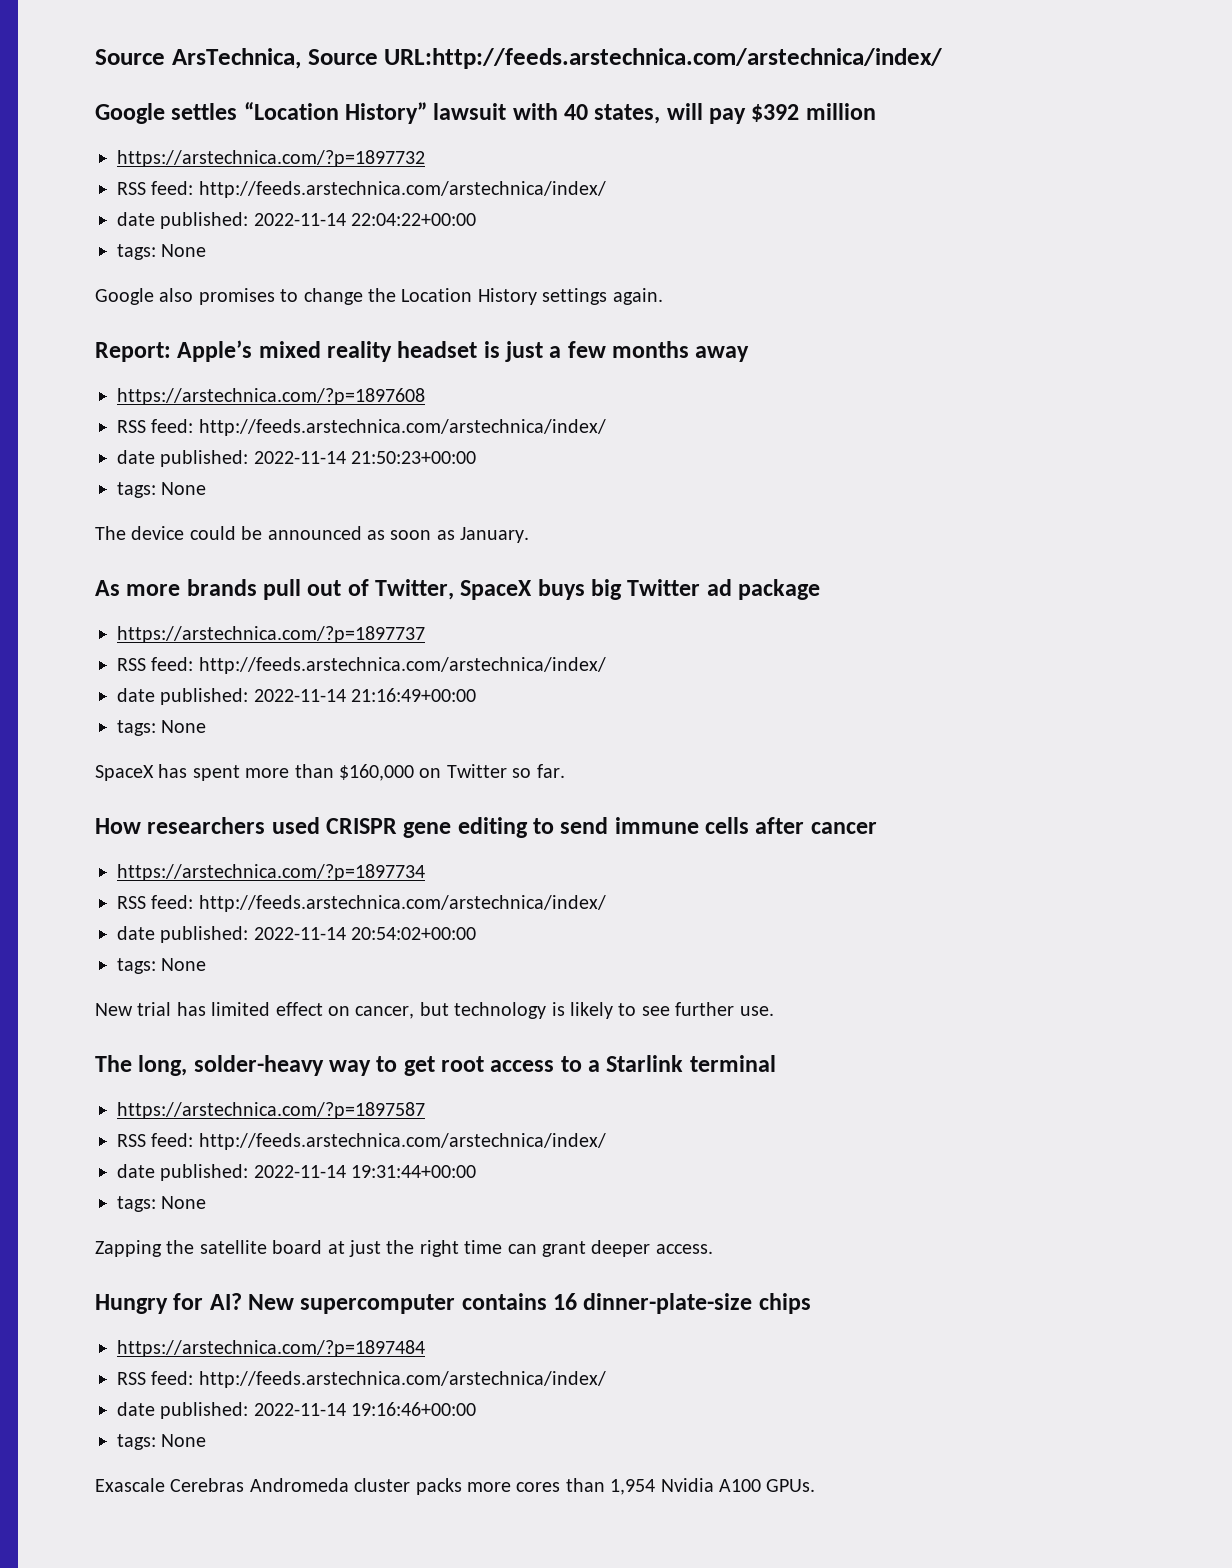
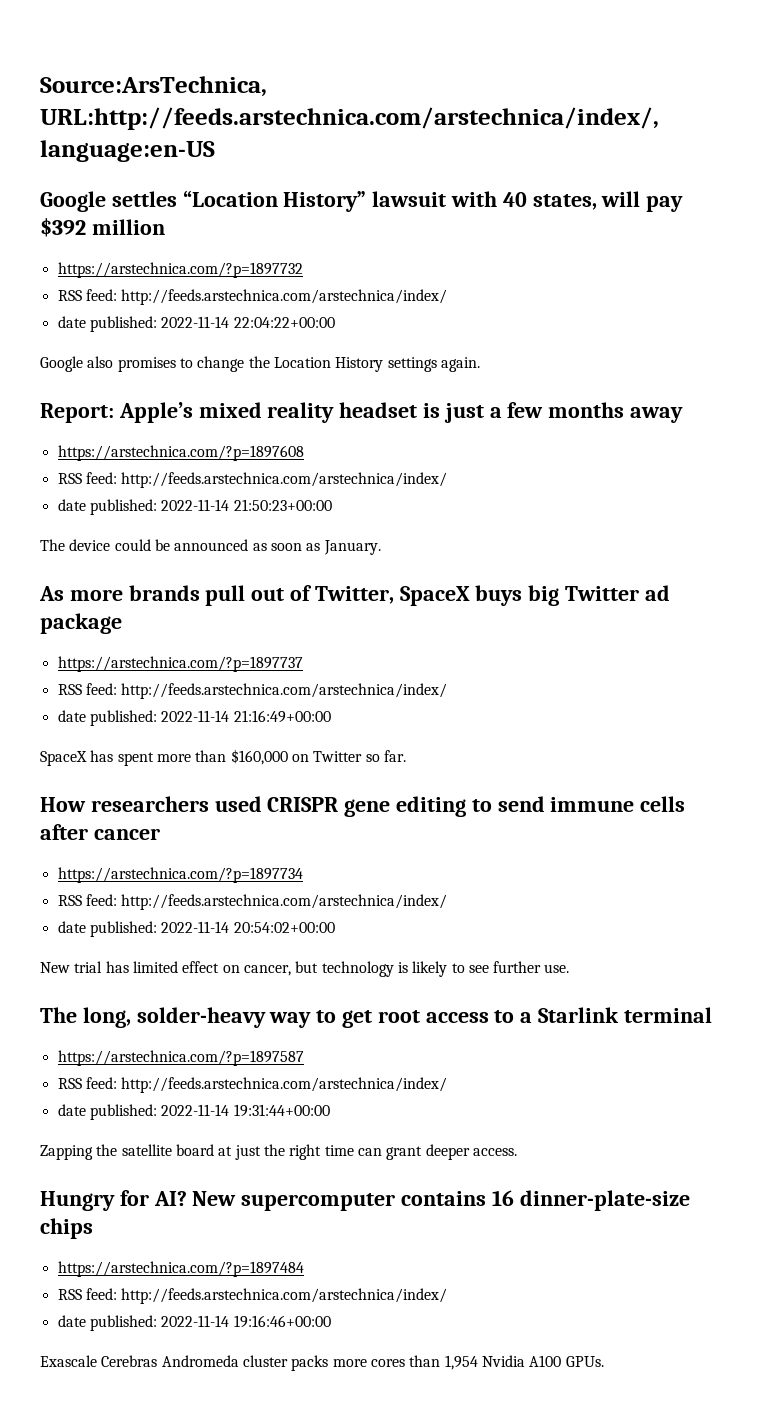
- Source ArsTechnica, Source URL:http://feeds.arstechnica.com/arstechnica/index/
+ Source:ArsTechnica, URL:http://feeds.arstechnica.com/arstechnica/index/, language:en-US
  date published: 2022-11-14 22:04:22+00:00
- tags: None
  date published: 2022-11-14 21:50:23+00:00
- tags: None
  date published: 2022-11-14 21:16:49+00:00
- tags: None
  date published: 2022-11-14 20:54:02+00:00
- tags: None
  date published: 2022-11-14 19:31:44+00:00
- tags: None
  date published: 2022-11-14 19:16:46+00:00
- tags: None

